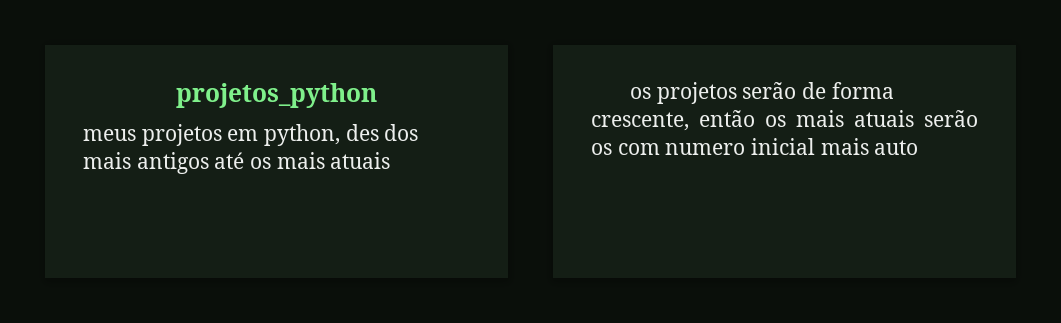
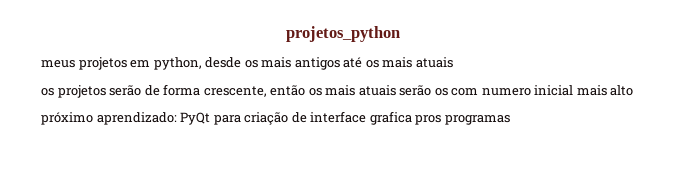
- meus projetos em python, des dos mais antigos até os mais atuais
+ meus projetos em python, desde os mais antigos até os mais atuais
- os projetos serão de forma crescente, então os mais atuais serão os com numero inicial mais auto
+ os projetos serão de forma crescente, então os mais atuais serão os com numero inicial mais alto
+ próximo aprendizado: PyQt para criação de interface grafica pros programas

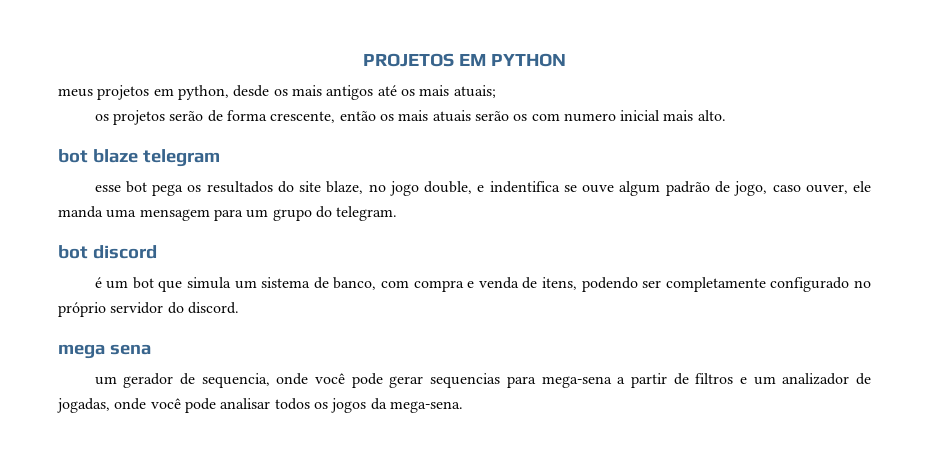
- projetos_python
+ PROJETOS EM PYTHON
- meus projetos em python, desde os mais antigos até os mais atuais
+ meus projetos em python, desde os mais antigos até os mais atuais;
- os projetos serão de forma crescente, então os mais atuais serão os com numero inicial mais alto
- próximo aprendizado: PyQt para criação de interface grafica pros programas
+ os projetos serão de forma crescente, então os mais atuais serão os com numero inicial mais alto.
+ bot blaze telegram
+ esse bot pega os resultados do site blaze, no jogo double, e indentifica se ouve algum padrão de jogo, caso ouver, ele manda uma mensagem para um grupo do telegram.
+ bot discord
+ é um bot que simula um sistema de banco, com compra e venda de itens, podendo ser completamente configurado no próprio servidor do discord.
+ mega sena
+ um gerador de sequencia, onde você pode gerar sequencias para mega-sena a partir de filtros e um analizador de jogadas, onde você pode analisar todos os jogos da mega-sena.

